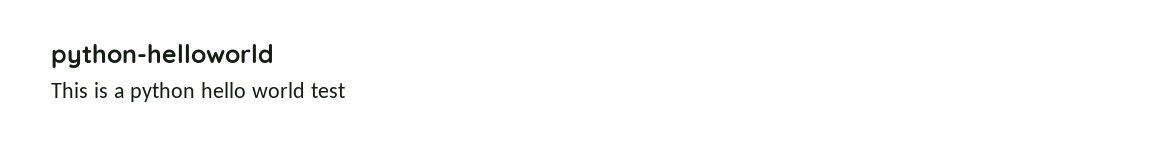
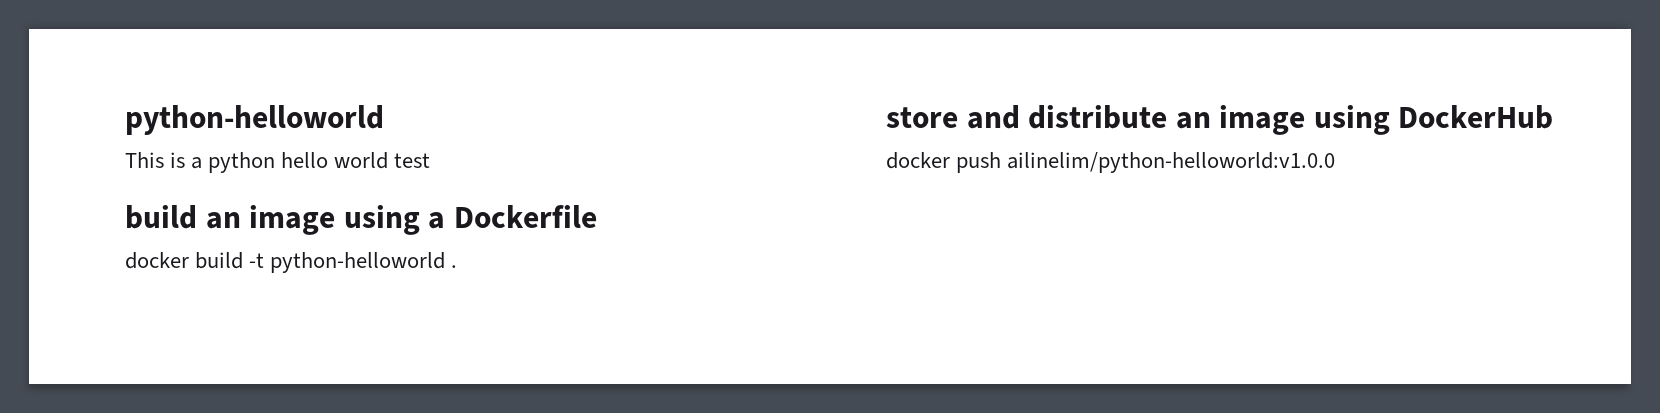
+ build an image using a Dockerfile
+ docker build -t python-helloworld .
+ store and distribute an image using DockerHub
+ docker push ailinelim/python-helloworld:v1.0.0

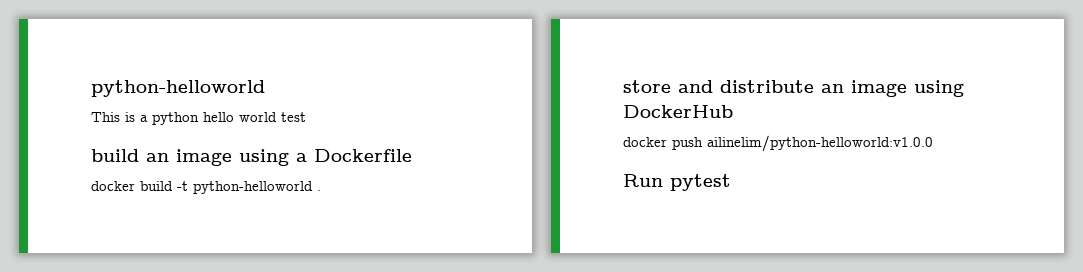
+ Run pytest

